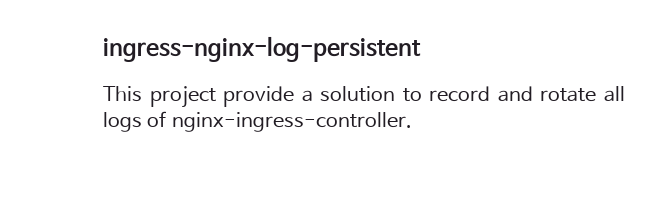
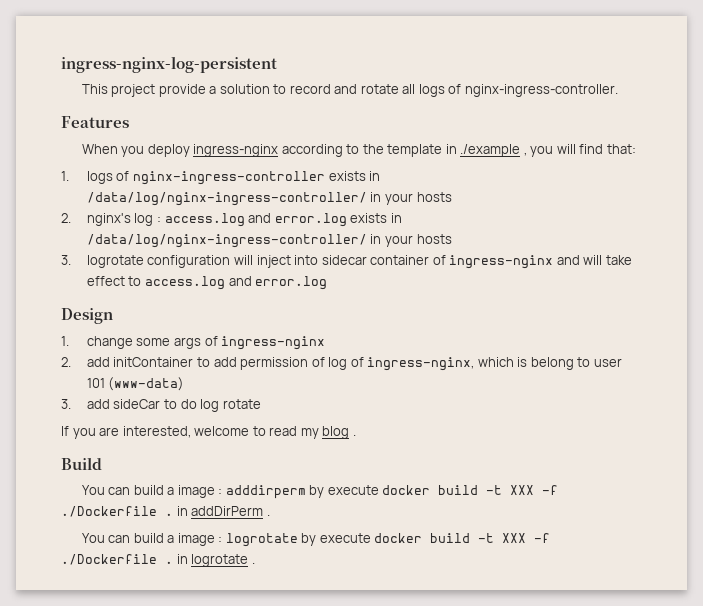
+ Features
+ When you deploy ingress-nginx according to the template in ./example , you will find that:
+ 1. logs of nginx-ingress-controller exists in /data/log/nginx-ingress-controller/ in your hosts
+ 2. nginx's log : access.log and error.log exists in /data/log/nginx-ingress-controller/ in your hosts
+ 3. logrotate configuration will inject into sidecar container of ingress-nginx and will take effect to access.log and error.log
+ Design
+ 1. change some args of ingress-nginx
+ 2. add initContainer to add permission of log of ingress-nginx, which is belong to user 101 (www-data)
+ 3. add sideCar to do log rotate
+ If you are interested, welcome to read my blog .
+ Build
+ You can build a image : adddirperm by execute docker build -t XXX -f ./Dockerfile . in addDirPerm .
+ You can build a image : logrotate by execute docker build -t XXX -f ./Dockerfile . in logrotate .

